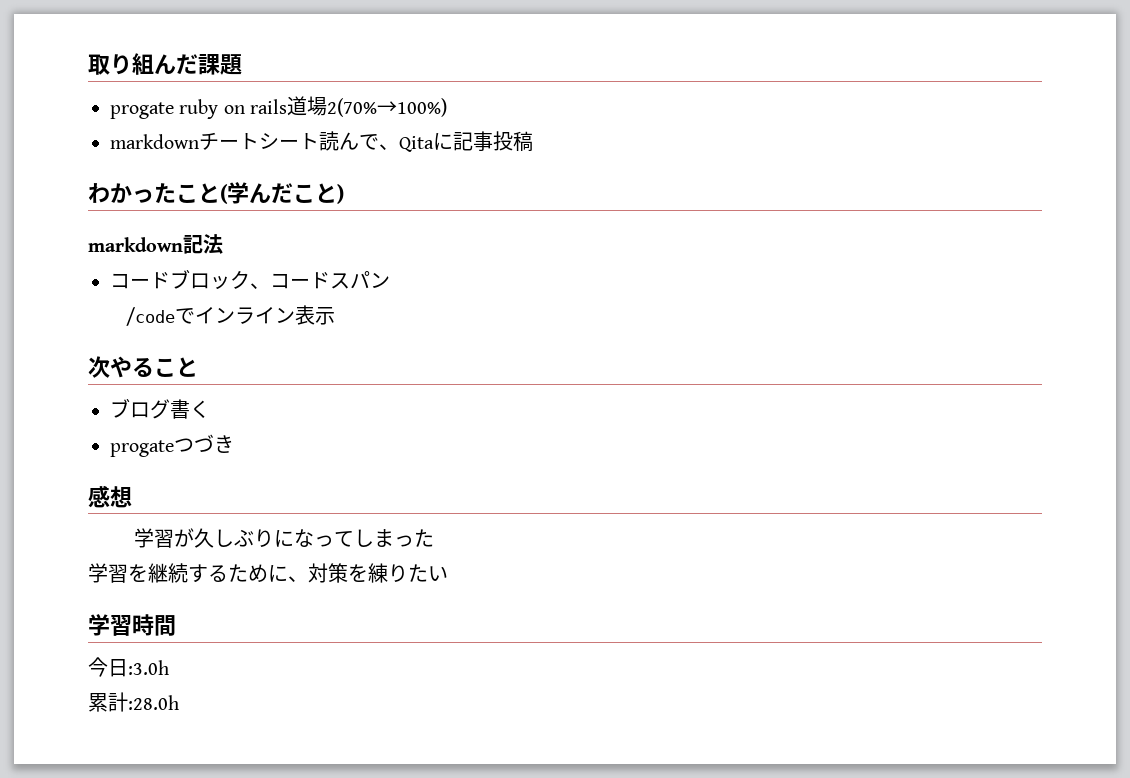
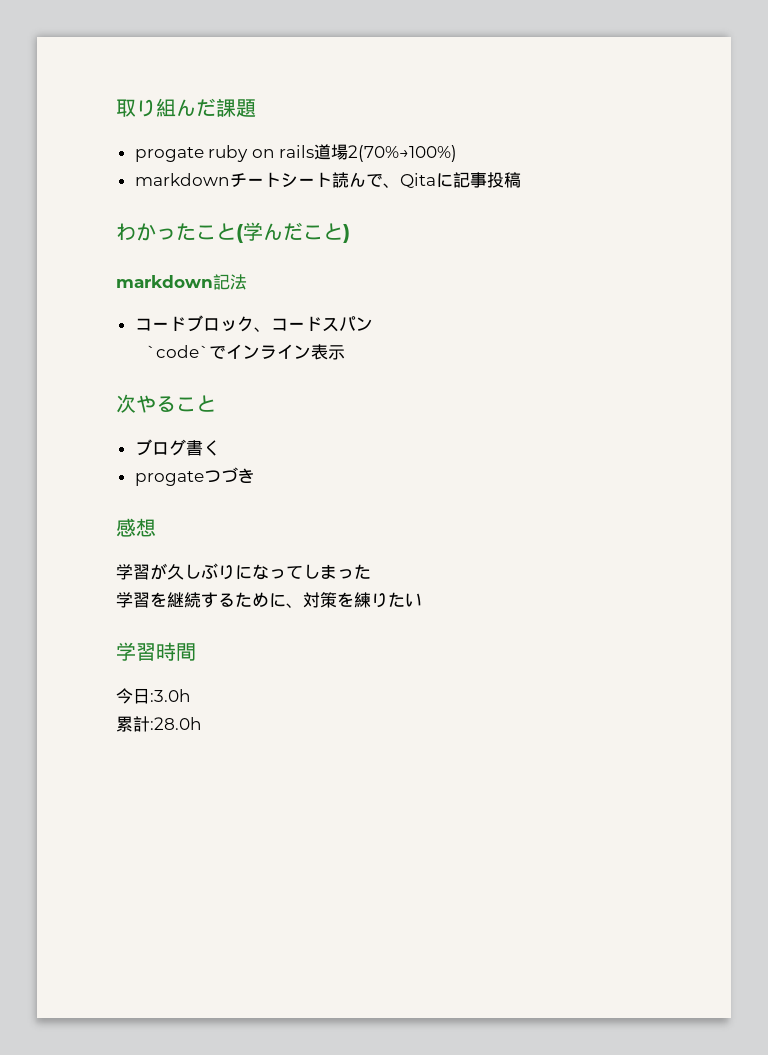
- /codeでインライン表示
+ `code`でインライン表示

